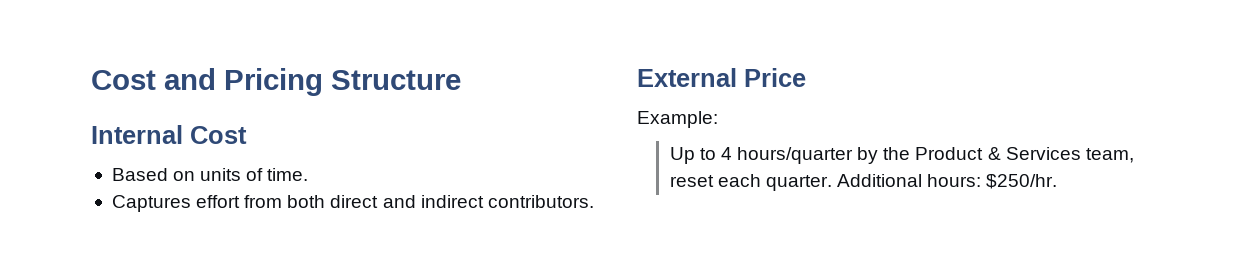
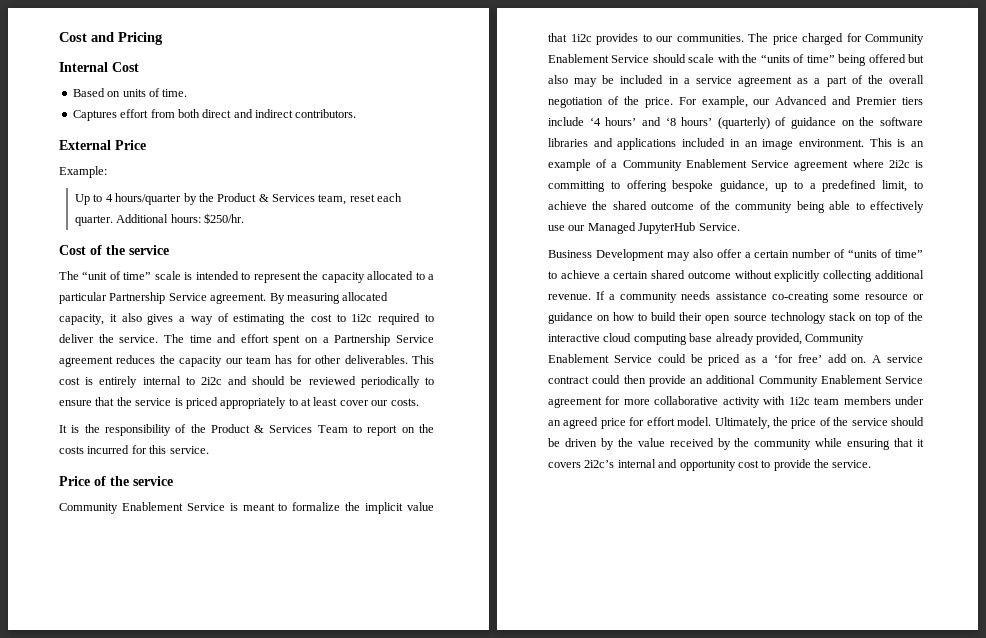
- Cost and Pricing Structure
+ Cost and Pricing
+ Cost of the service
+ The “unit of time” scale is intended to represent the capacity allocated to a particular Partnership Service agreement. By measuring allocated capacity, it also gives a way of estimating the cost to 1i2c required to deliver the service. The time and effort spent on a Partnership Service agreement reduces the capacity our team has for other deliverables. This cost is entirely internal to 2i2c and should be reviewed periodically to ensure that the service is priced appropriately to at least cover our costs.
+ It is the responsibility of the Product & Services Team to report on the costs incurred for this service.
+ Price of the service
+ Community Enablement Service is meant to formalize the implicit value that 1i2c provides to our communities. The price charged for Community Enablement Service should scale with the “units of time” being offered but also may be included in a service agreement as a part of the overall negotiation of the price. For example, our Advanced and Premier tiers include ‘4 hours’ and ‘8 hours’ (quarterly) of guidance on the software libraries and applications included in an image environment. This is an example of a Community Enablement Service agreement where 2i2c is committing to offering bespoke guidance, up to a predefined limit, to achieve the shared outcome of the community being able to effectively use our Managed JupyterHub Service.
+ Business Development may also offer a certain number of “units of time” to achieve a certain shared outcome without explicitly collecting additional revenue. If a community needs assistance co-creating some resource or guidance on how to build their open source technology stack on top of the interactive cloud computing base already provided, Community Enablement Service could be priced as a ‘for free’ add on. A service contract could then provide an additional Community Enablement Service agreement for more collaborative activity with 1i2c team members under an agreed price for effort model. Ultimately, the price of the service should be driven by the value received by the community while ensuring that it covers 2i2c’s internal and opportunity cost to provide the service.

